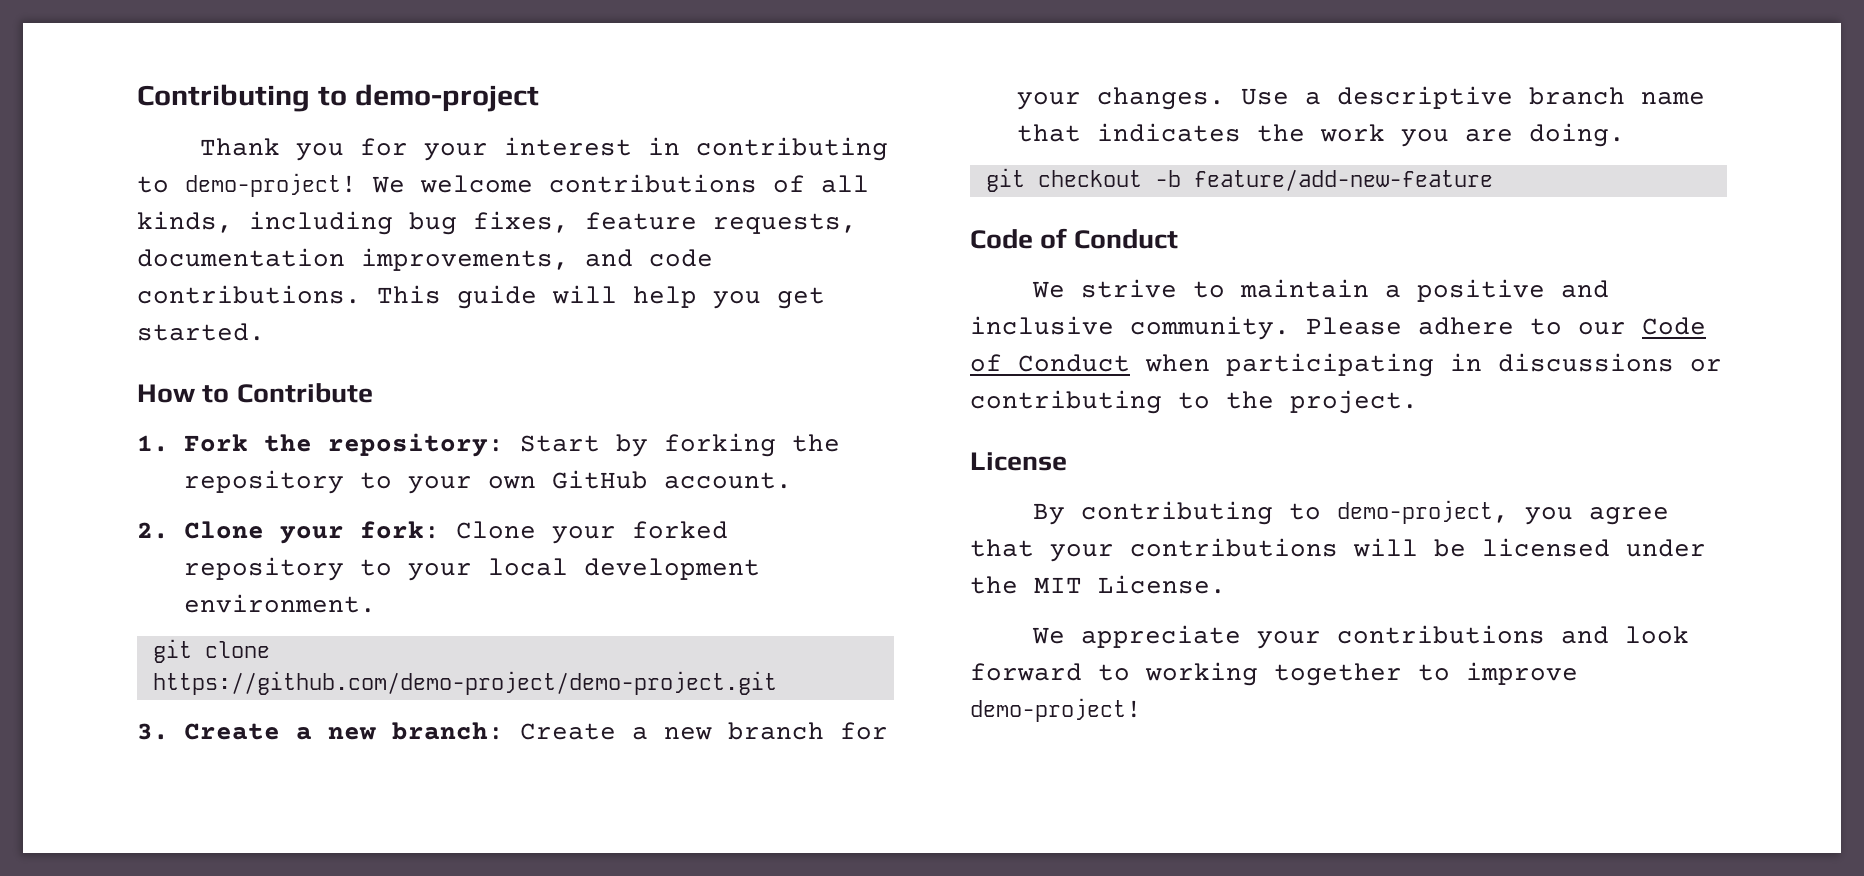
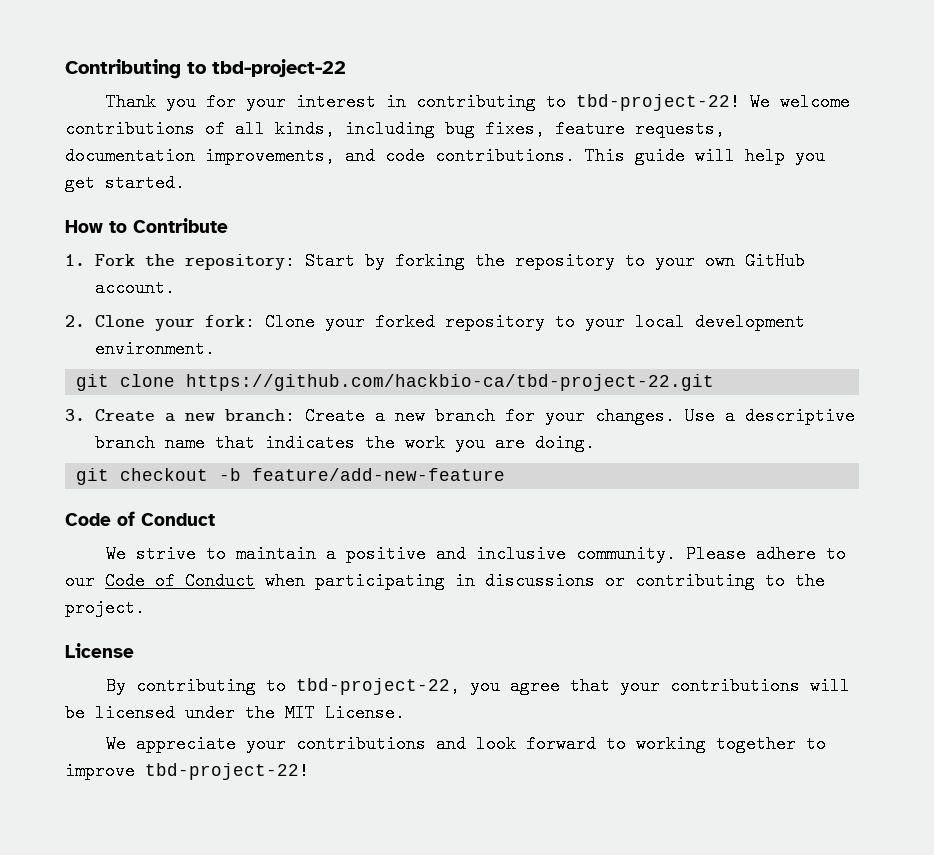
- Contributing to demo-project
+ Contributing to tbd-project-22
- Thank you for your interest in contributing to demo-project!
+ Thank you for your interest in contributing to tbd-project-22!
- git clone https://github.com/demo-project/demo-project.git
+ git clone https://github.com/hackbio-ca/tbd-project-22.git
- By contributing to demo-project, you agree that your contributions will be licensed under the MIT License.
+ By contributing to tbd-project-22, you agree that your contributions will be licensed under the MIT License.
- We appreciate your contributions and look forward to working together to improve demo-project!
+ We appreciate your contributions and look forward to working together to improve tbd-project-22!

